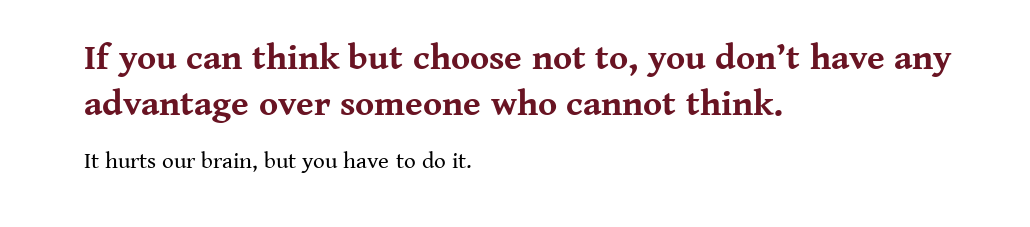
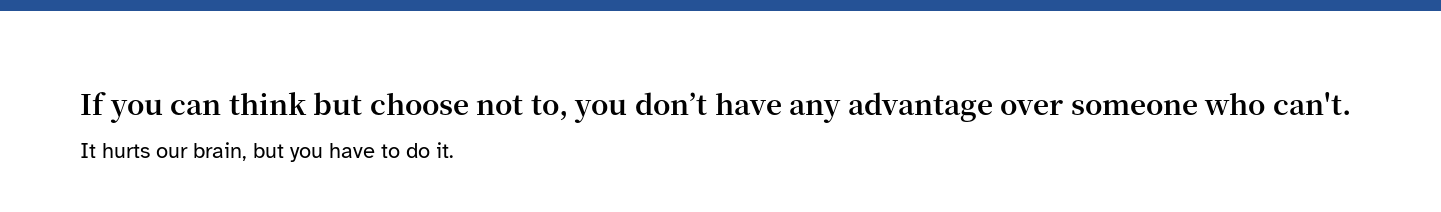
- If you can think but choose not to, you don’t have any advantage over someone who cannot think.
+ If you can think but choose not to, you don’t have any advantage over someone who can't.

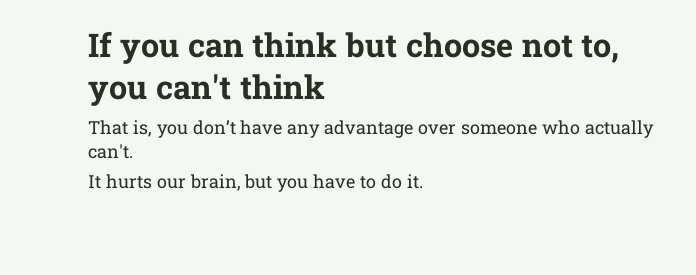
- If you can think but choose not to, you don’t have any advantage over someone who can't.
+ If you can think but choose not to, you can't think
+ That is, you don’t have any advantage over someone who actually can't.

